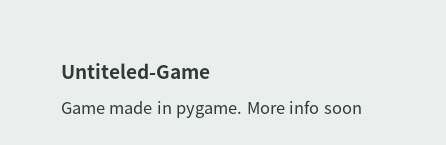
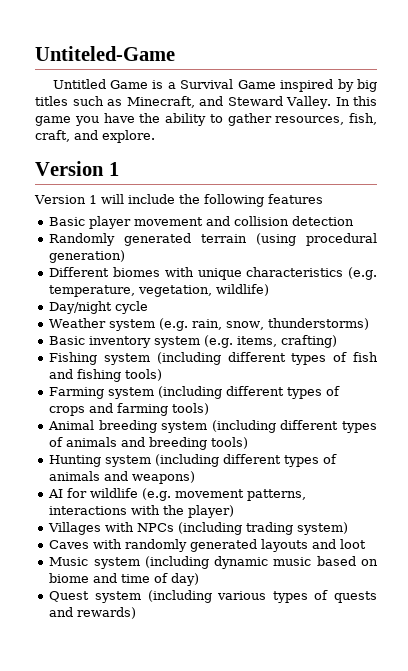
- Game made in pygame. More info soon
+ Untitled Game is a Survival Game inspired by big titles such as Minecraft, and Steward Valley. In this game you have the ability to gather resources, fish, craft, and explore.
+ Version 1
+ Version 1 will include the following features
+ Basic player movement and collision detection
+ Randomly generated terrain (using procedural generation)
+ Different biomes with unique characteristics (e.g. temperature, vegetation, wildlife)
+ Day/night cycle
+ Weather system (e.g. rain, snow, thunderstorms)
+ Basic inventory system (e.g. items, crafting)
+ Fishing system (including different types of fish and fishing tools)
+ Farming system (including different types of crops and farming tools)
+ Animal breeding system (including different types of animals and breeding tools)
+ Hunting system (including different types of animals and weapons)
+ AI for wildlife (e.g. movement patterns, interactions with the player)
+ Villages with NPCs (including trading system)
+ Caves with randomly generated layouts and loot
+ Music system (including dynamic music based on biome and time of day)
+ Quest system (including various types of quests and rewards)

